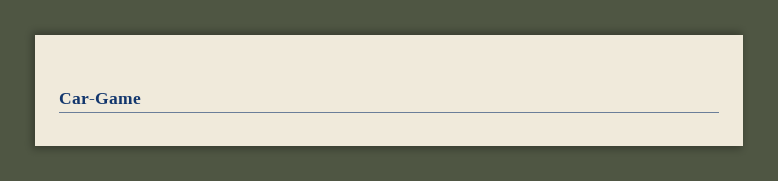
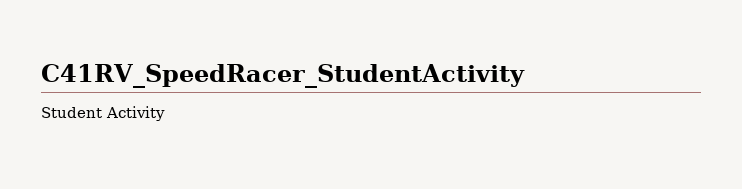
- Car-Game
+ C41RV_SpeedRacer_StudentActivity
+ Student Activity

